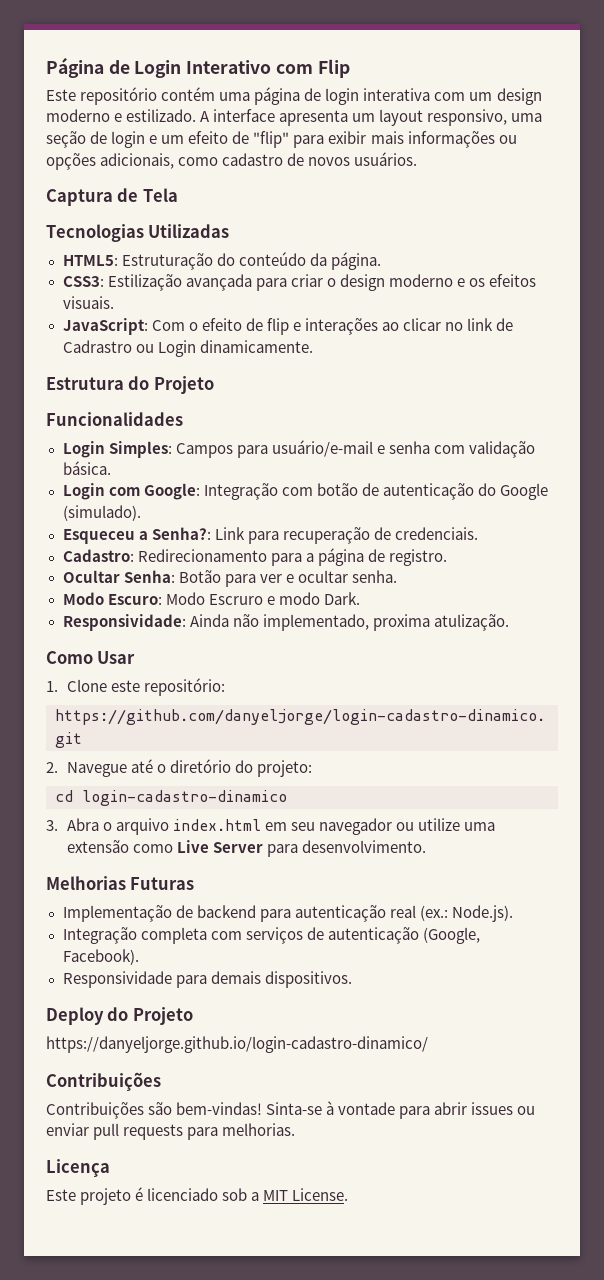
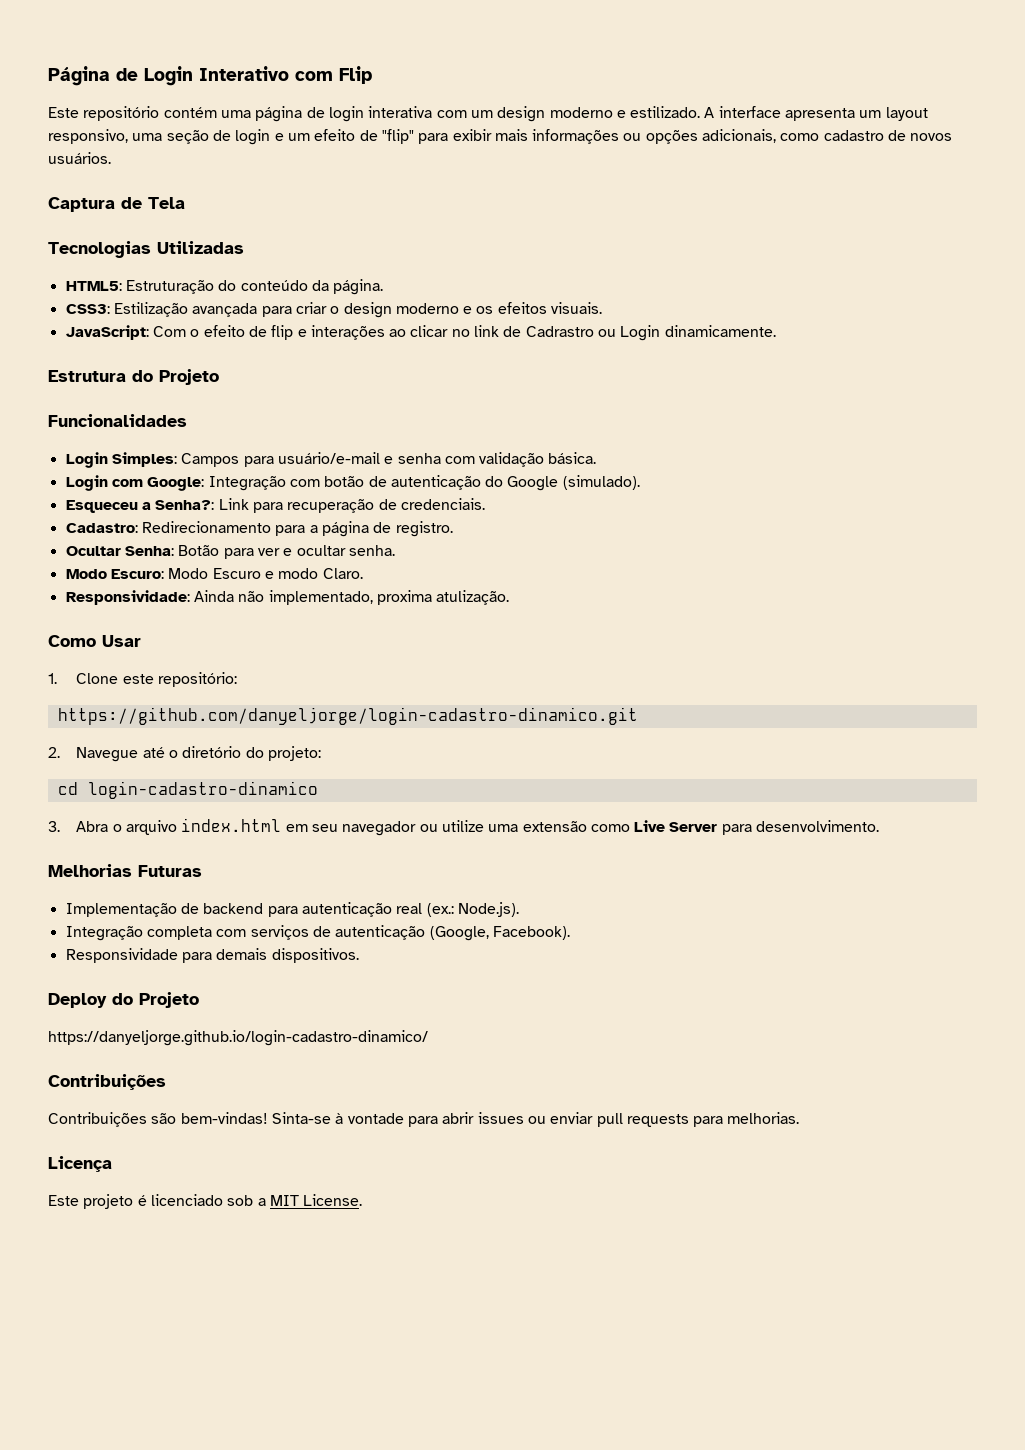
- Modo Escuro: Modo Escruro e modo Dark.
+ Modo Escuro: Modo Escuro e modo Claro.

